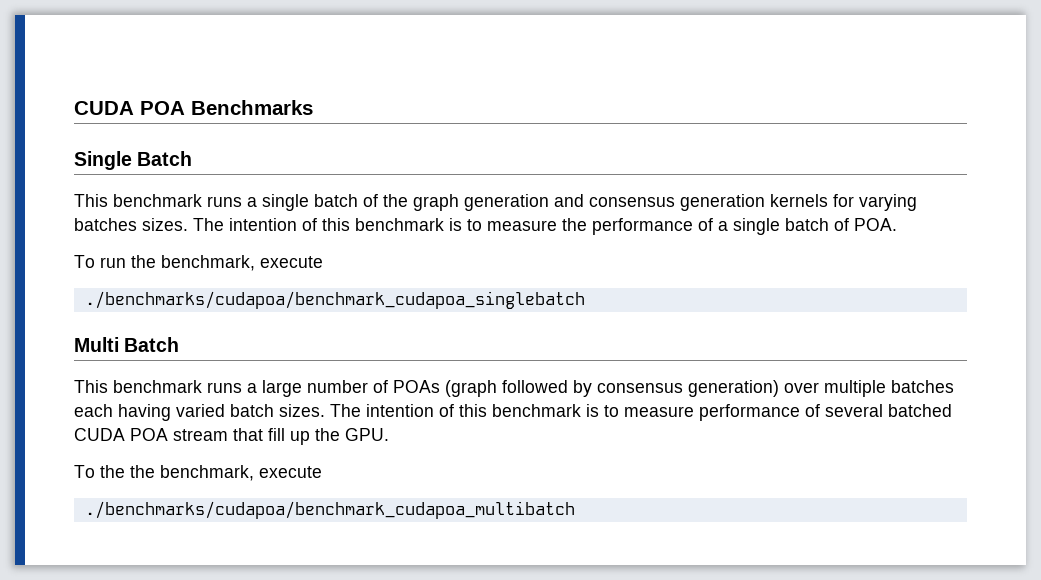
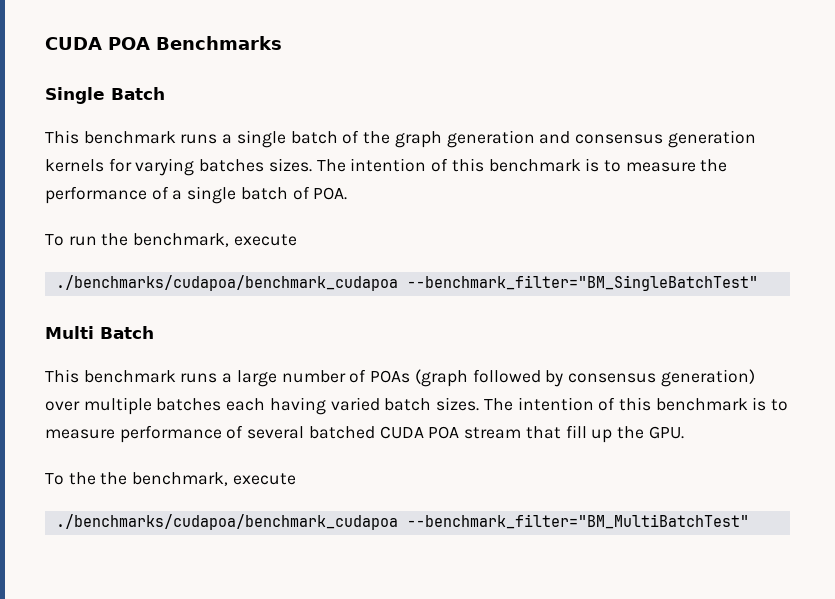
- ./benchmarks/cudapoa/benchmark_cudapoa_singlebatch
+ ./benchmarks/cudapoa/benchmark_cudapoa --benchmark_filter="BM_SingleBatchTest"
- ./benchmarks/cudapoa/benchmark_cudapoa_multibatch
+ ./benchmarks/cudapoa/benchmark_cudapoa --benchmark_filter="BM_MultiBatchTest"

